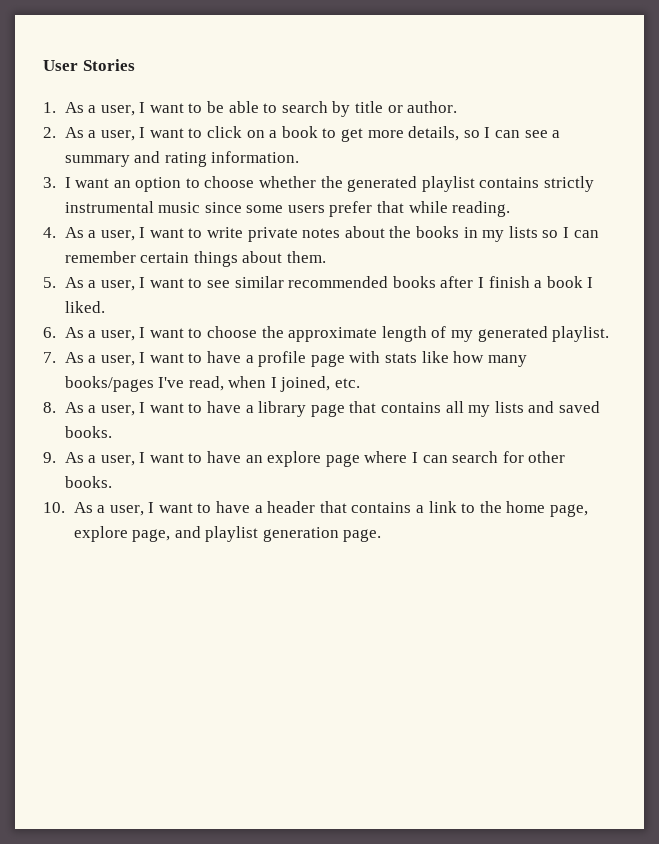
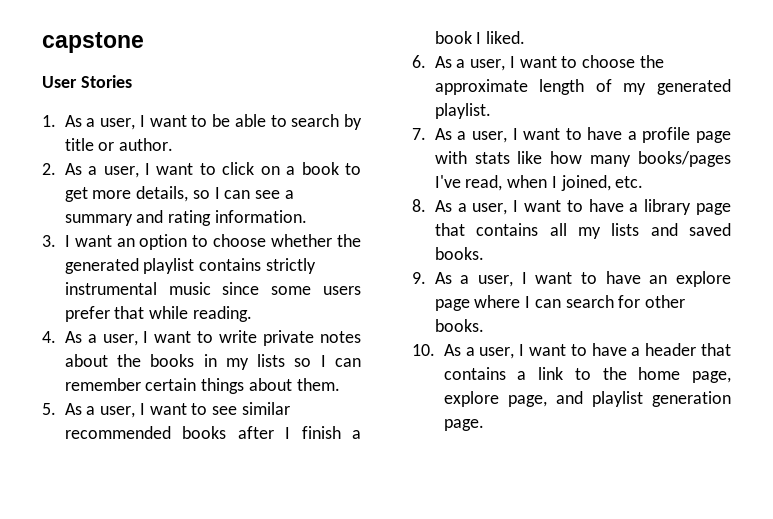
+ capstone

